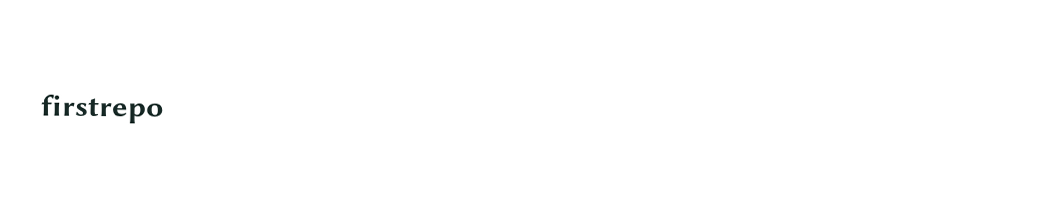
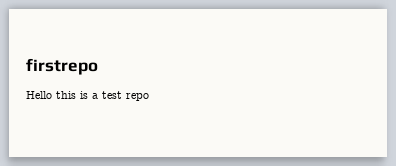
+ Hello this is a test repo

